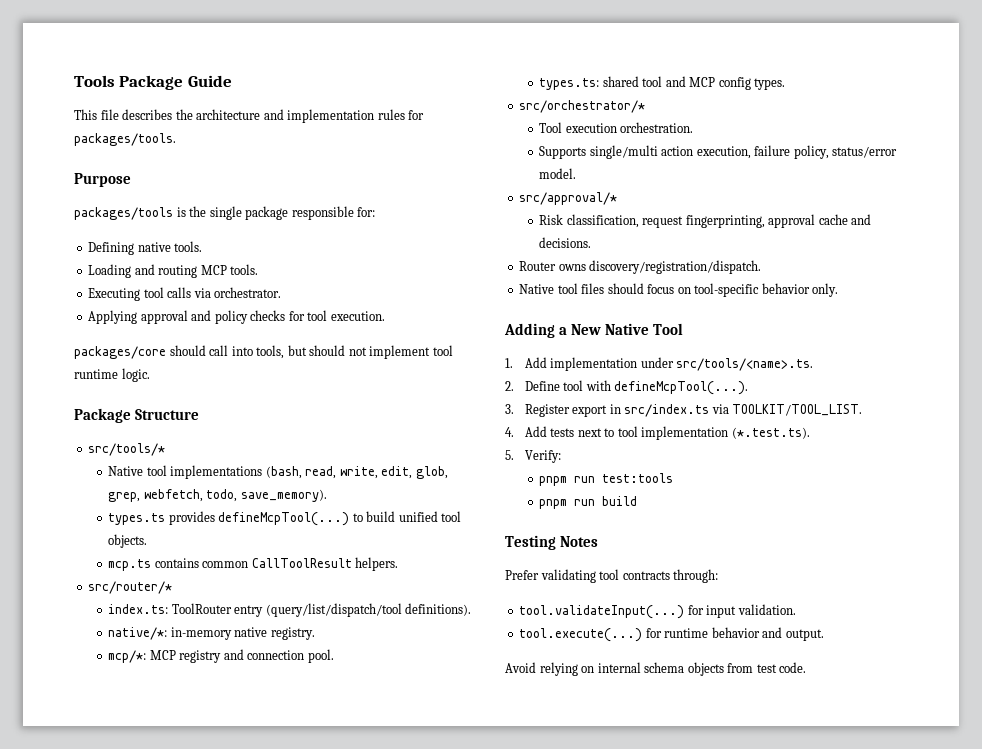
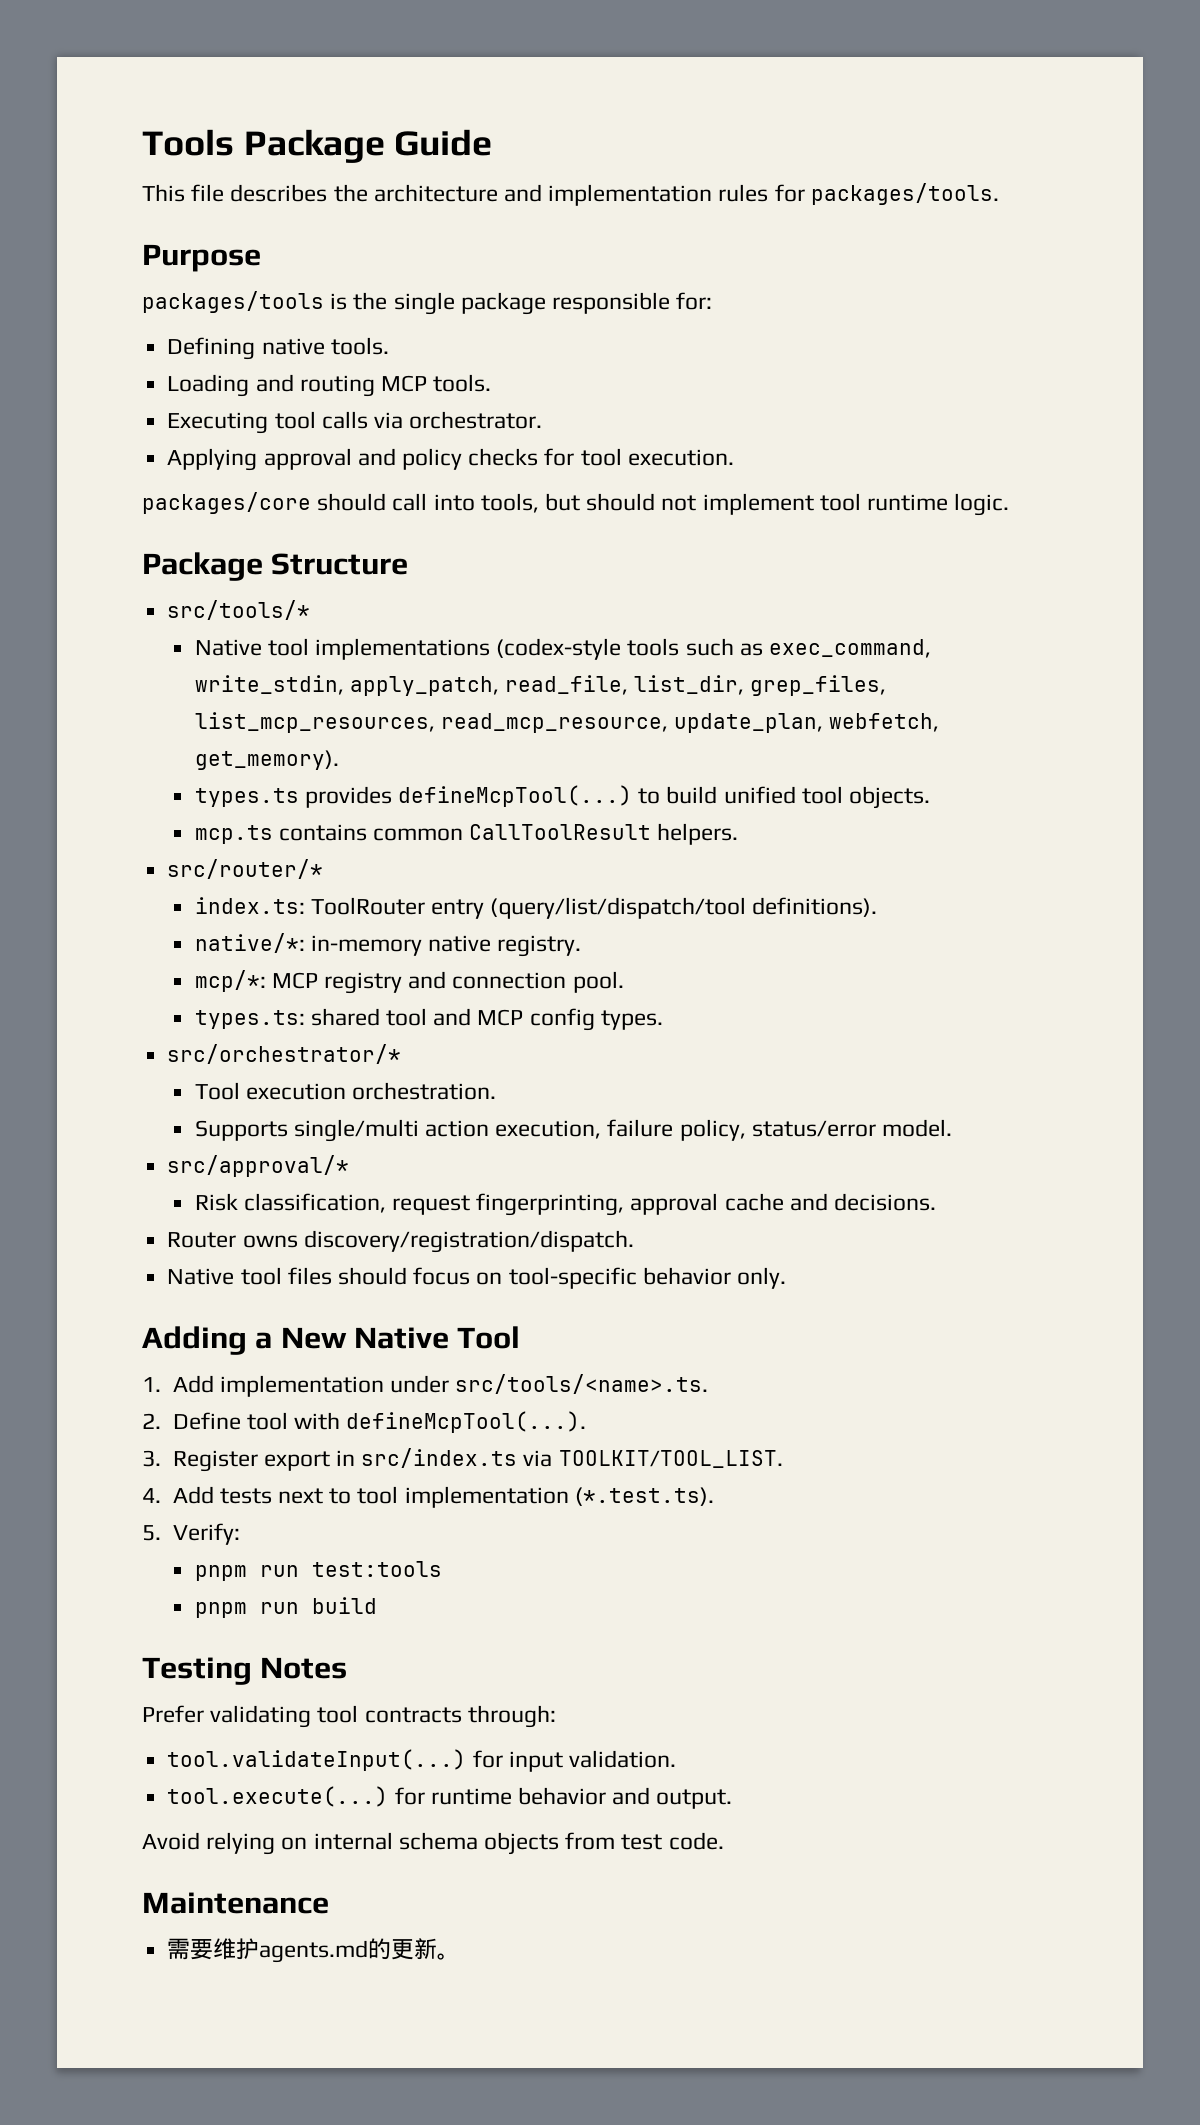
- Native tool implementations (bash, read, write, edit, glob, grep, webfetch, todo, save_memory).
+ Native tool implementations (codex-style tools such as exec_command, write_stdin, apply_patch, read_file, list_dir, grep_files, list_mcp_resources, read_mcp_resource, update_plan, webfetch, get_memory).
+ Maintenance
+ 需要维护agents.md的更新。

